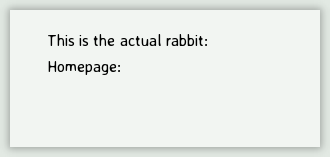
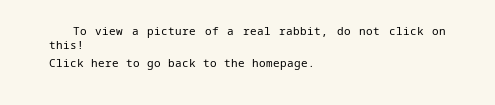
- This is the actual rabbit:
- Homepage:
+ To view a picture of a real rabbit, do not click on this!
+ Click here to go back to the homepage.

